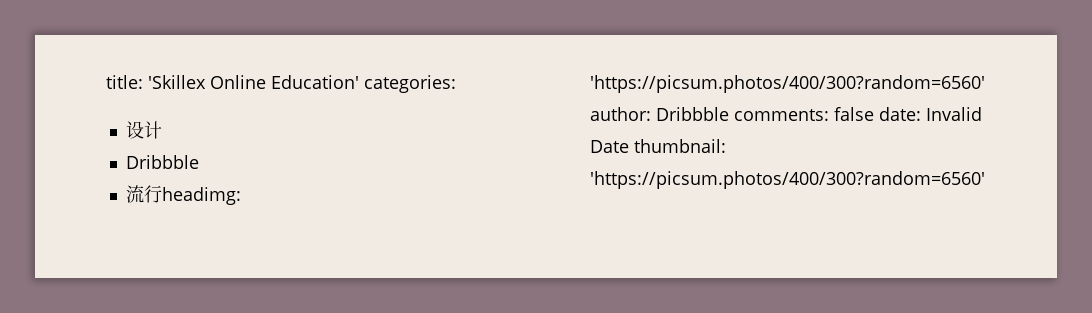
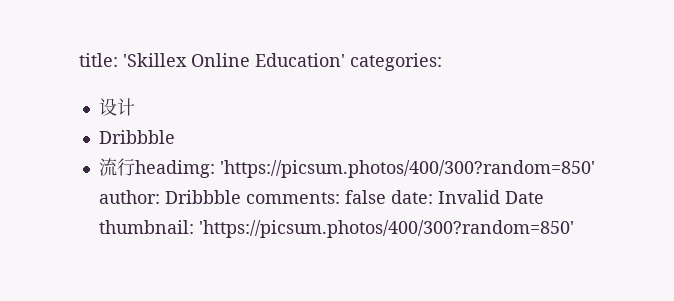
- 流行headimg: 'https://picsum.photos/400/300?random=6560' author: Dribbble comments: false date: Invalid Date thumbnail: 'https://picsum.photos/400/300?random=6560'
+ 流行headimg: 'https://picsum.photos/400/300?random=850' author: Dribbble comments: false date: Invalid Date thumbnail: 'https://picsum.photos/400/300?random=850'

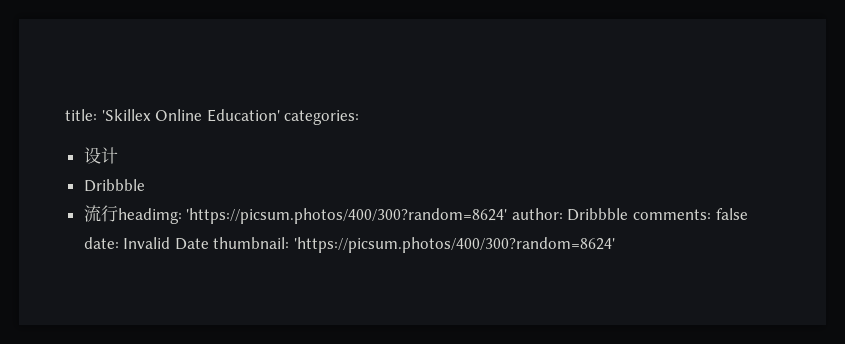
- 流行headimg: 'https://picsum.photos/400/300?random=850' author: Dribbble comments: false date: Invalid Date thumbnail: 'https://picsum.photos/400/300?random=850'
+ 流行headimg: 'https://picsum.photos/400/300?random=8624' author: Dribbble comments: false date: Invalid Date thumbnail: 'https://picsum.photos/400/300?random=8624'

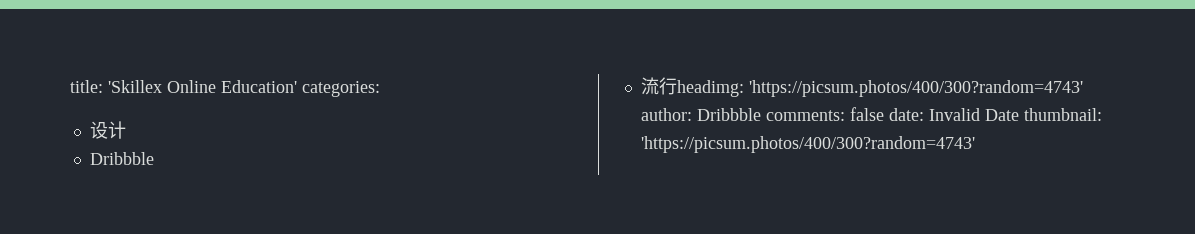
- 流行headimg: 'https://picsum.photos/400/300?random=8624' author: Dribbble comments: false date: Invalid Date thumbnail: 'https://picsum.photos/400/300?random=8624'
+ 流行headimg: 'https://picsum.photos/400/300?random=4743' author: Dribbble comments: false date: Invalid Date thumbnail: 'https://picsum.photos/400/300?random=4743'

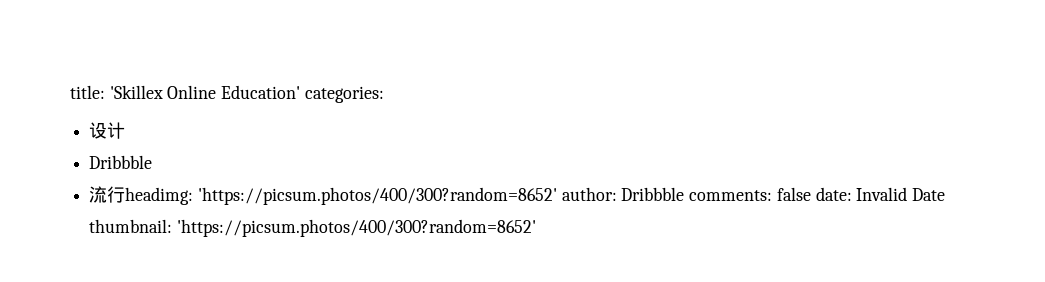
- 流行headimg: 'https://picsum.photos/400/300?random=4743' author: Dribbble comments: false date: Invalid Date thumbnail: 'https://picsum.photos/400/300?random=4743'
+ 流行headimg: 'https://picsum.photos/400/300?random=8652' author: Dribbble comments: false date: Invalid Date thumbnail: 'https://picsum.photos/400/300?random=8652'

